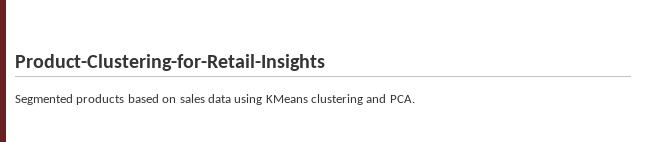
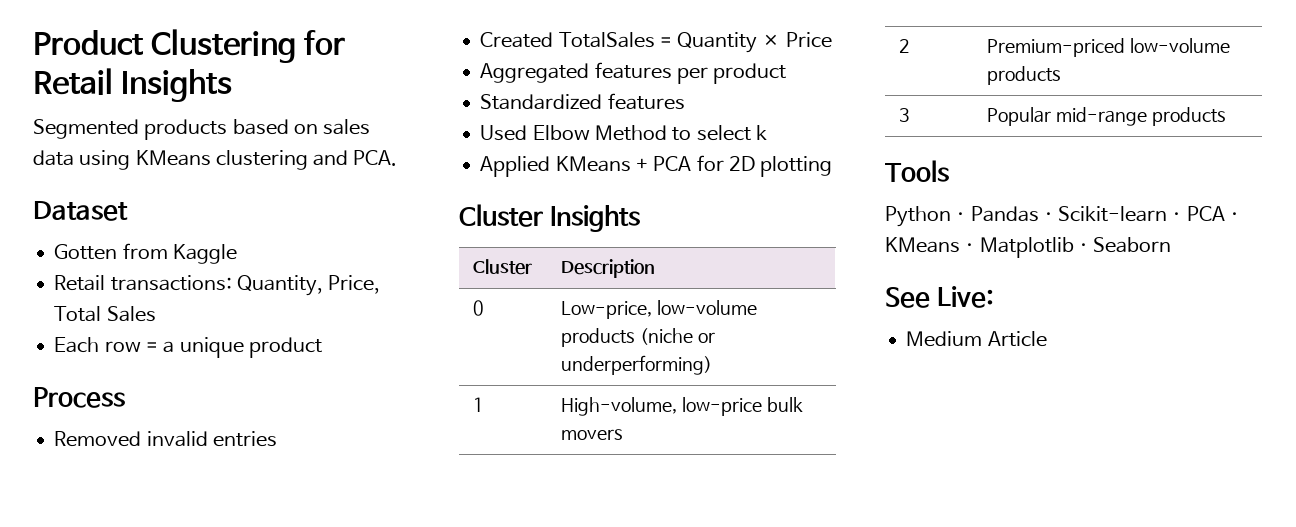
- Product-Clustering-for-Retail-Insights
+ Product Clustering for Retail Insights
+ Dataset
+ Gotten from Kaggle
+ Retail transactions: Quantity, Price, Total Sales
+ Each row = a unique product
+ Process
+ Removed invalid entries
+ Created TotalSales = Quantity × Price
+ Aggregated features per product
+ Standardized features
+ Used Elbow Method to select k
+ Applied KMeans + PCA for 2D plotting
+ Cluster Insights
+ Cluster | Description
+ 0 | Low-price, low-volume products (niche or underperforming)
+ 1 | High-volume, low-price bulk movers
+ 2 | Premium-priced low-volume products
+ 3 | Popular mid-range products
+ Tools
+ Python · Pandas · Scikit-learn · PCA · KMeans · Matplotlib · Seaborn
+ See Live:
+ Medium Article

